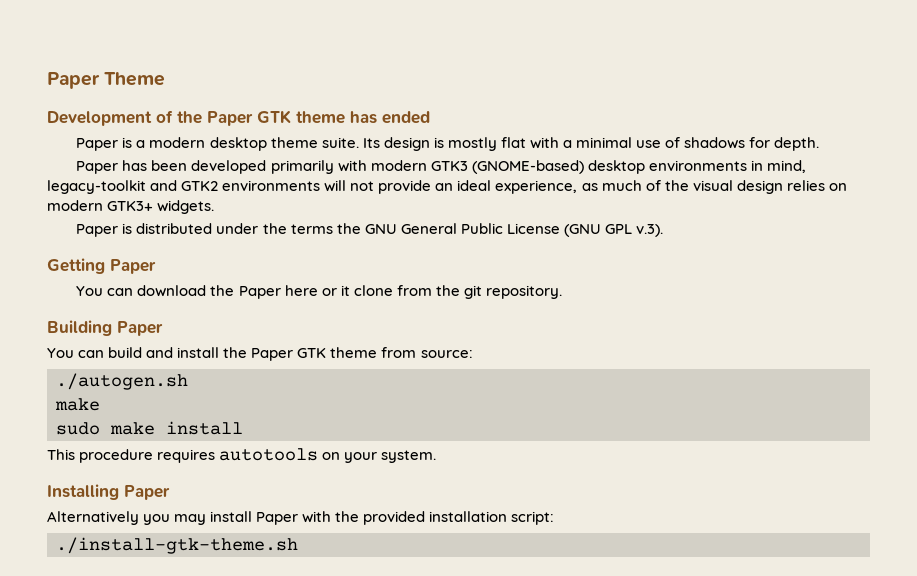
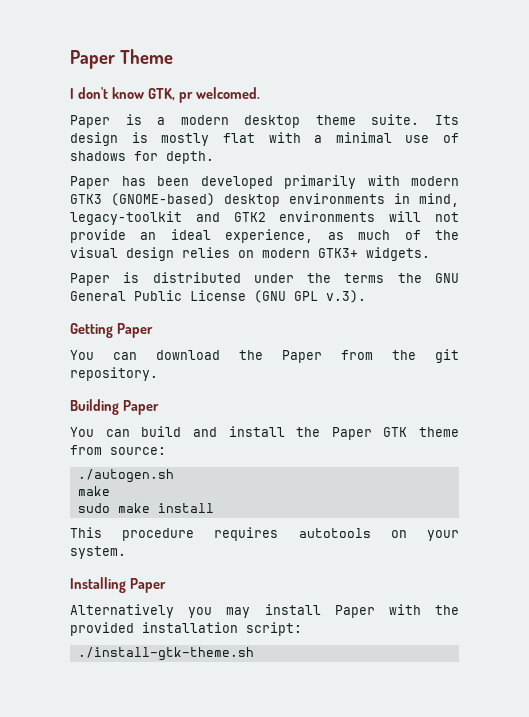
- Development of the Paper GTK theme has ended
+ I don't know GTK, pr welcomed.
- You can download the Paper here or it clone from the git repository.
+ You can download the Paper from the git repository.

